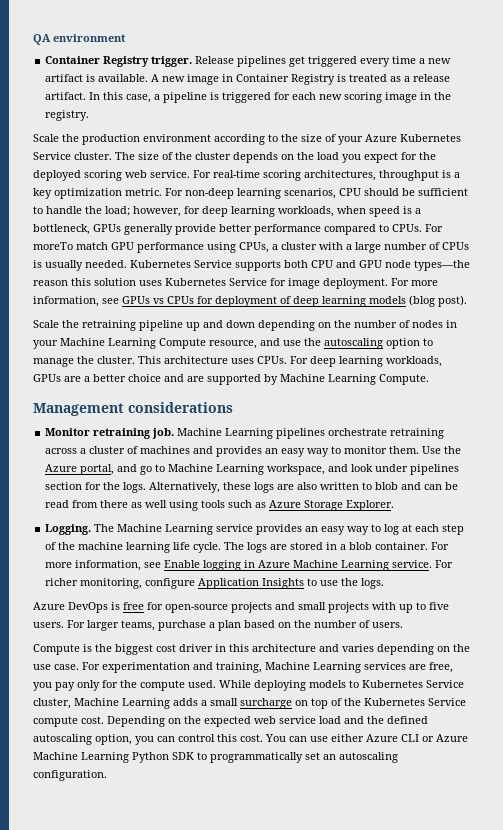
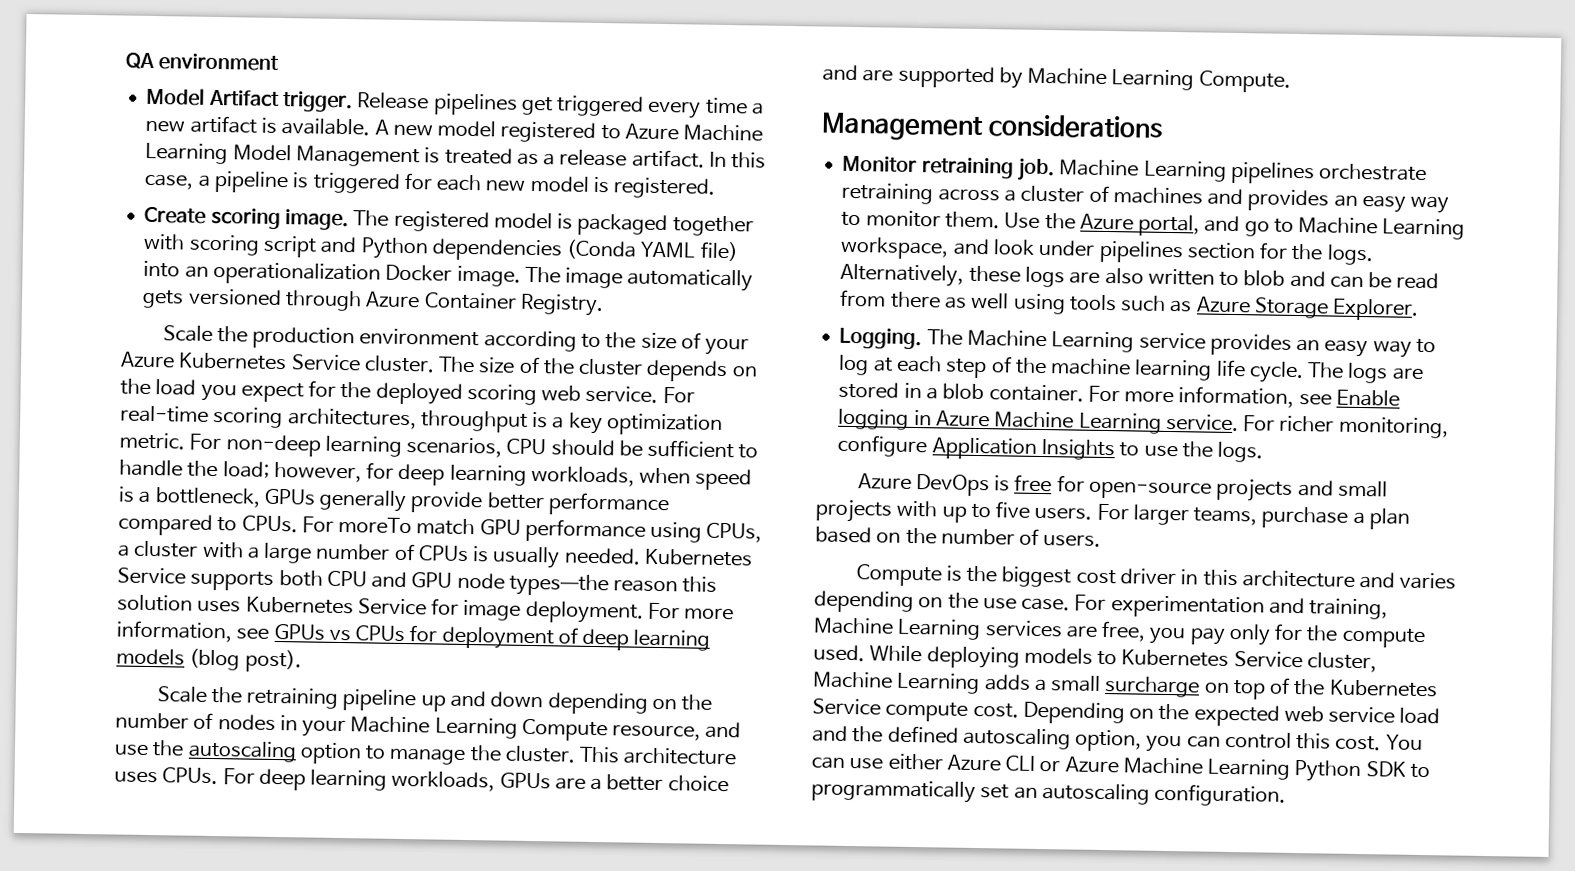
- Container Registry trigger.
+ Model Artifact trigger.
- A new image in Container Registry is treated as a release artifact.
+ A new model registered to Azure Machine Learning Model Management is treated as a release artifact.
- In this case, a pipeline is triggered for each new scoring image in the registry.
+ In this case, a pipeline is triggered for each new model is registered.
+ Create scoring image. The registered model is packaged together with scoring script and Python dependencies (Conda YAML file) into an operationalization Docker image. The image automatically gets versioned through Azure Container Registry.

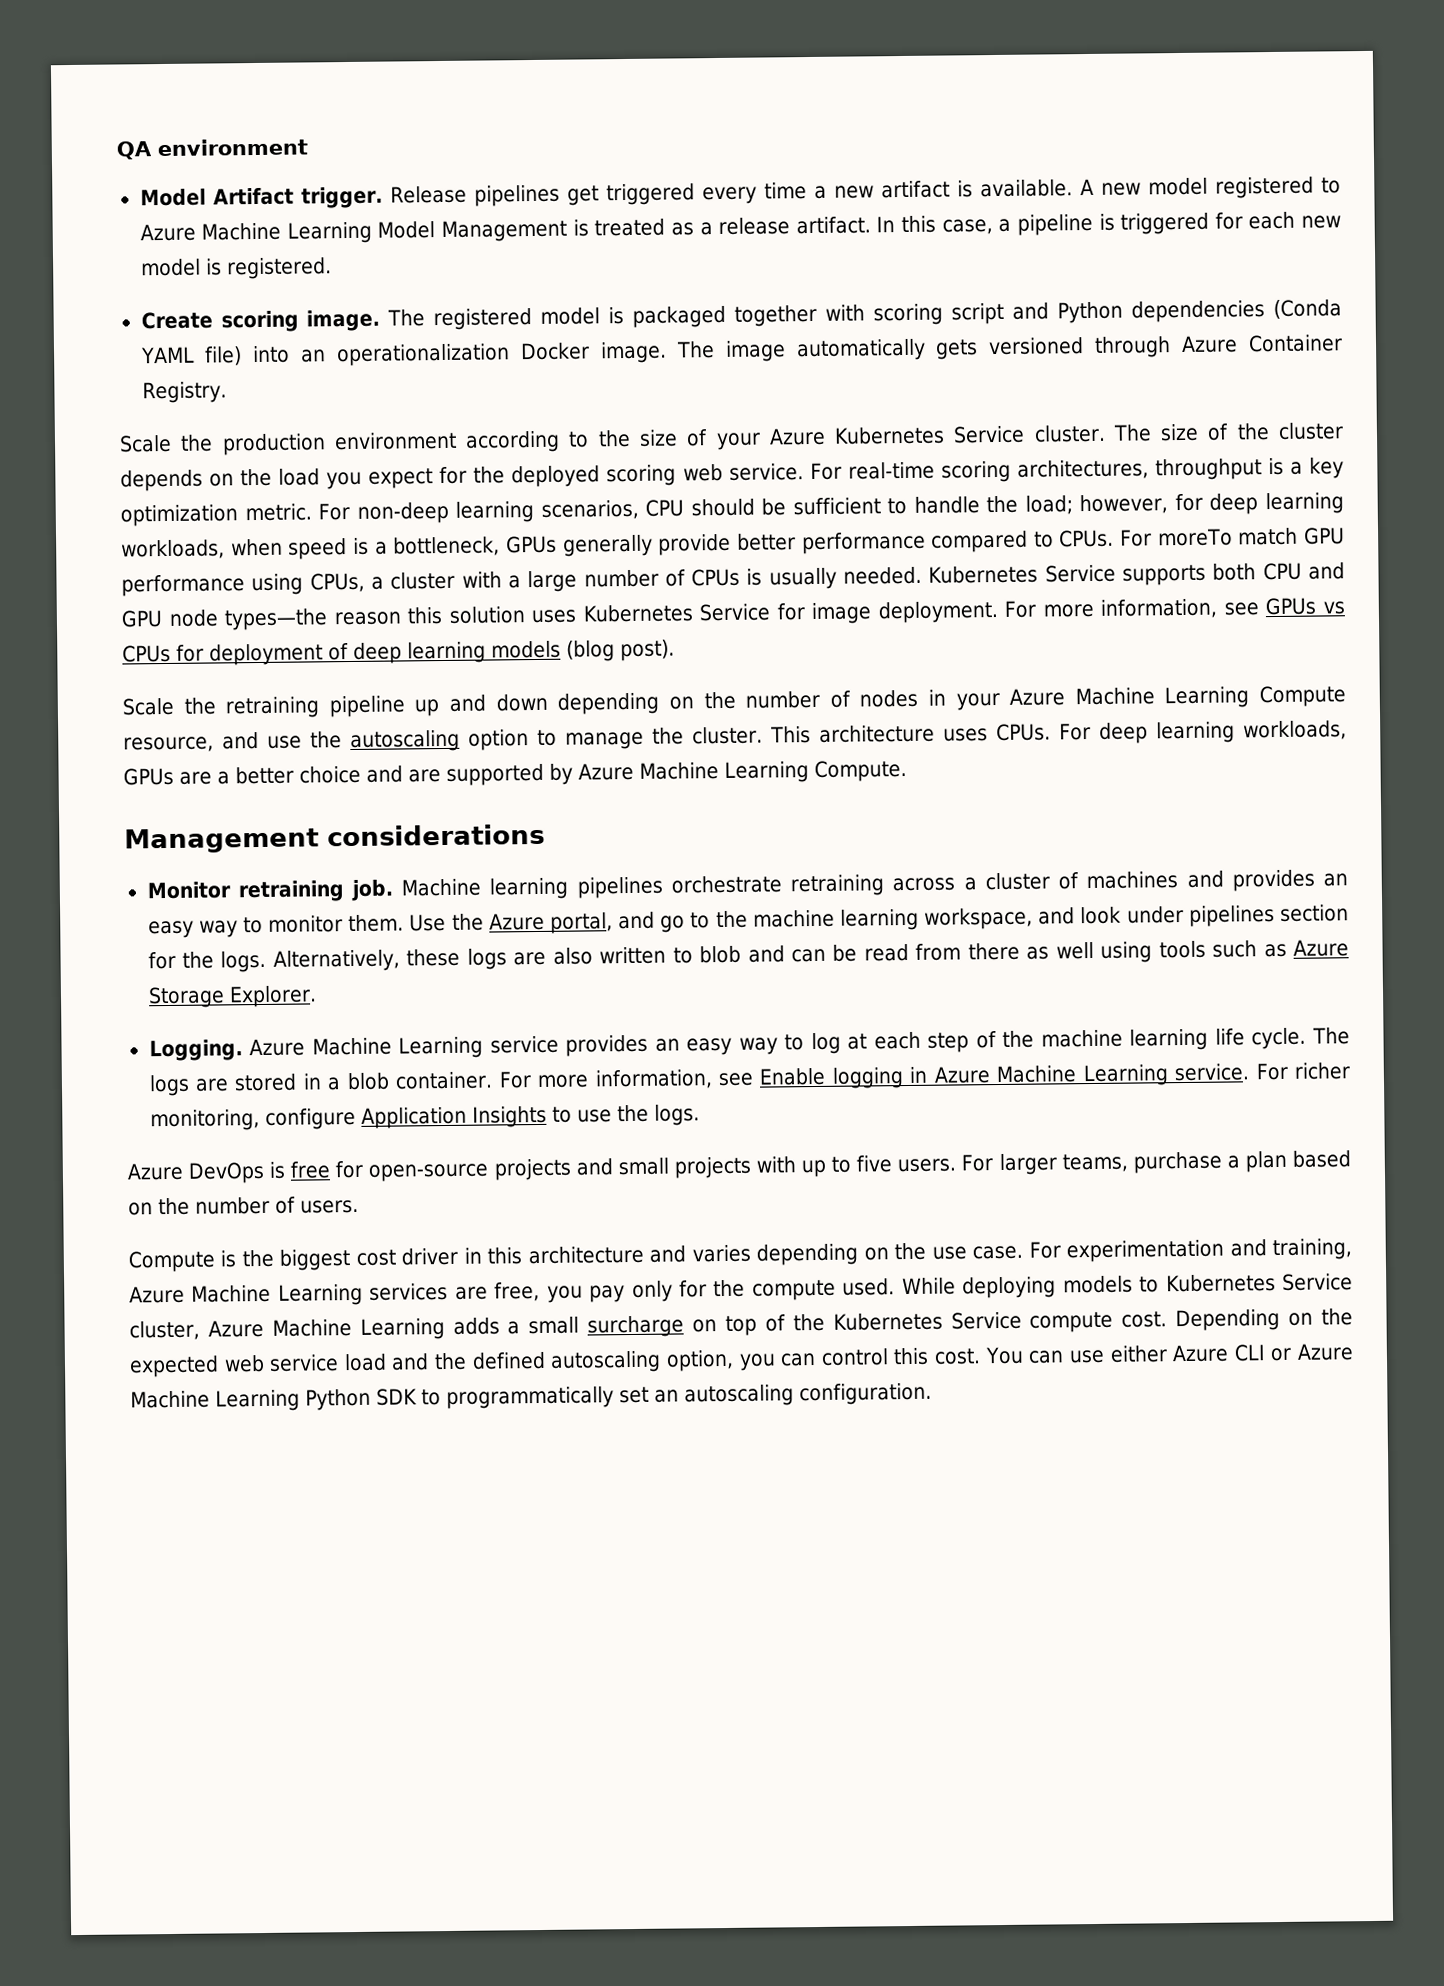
- Scale the retraining pipeline up and down depending on the number of nodes in your Machine Learning Compute resource, and use the autoscaling option to manage the cluster.
+ Scale the retraining pipeline up and down depending on the number of nodes in your Azure Machine Learning Compute resource, and use the autoscaling option to manage the cluster.
- For deep learning workloads, GPUs are a better choice and are supported by Machine Learning Compute.
+ For deep learning workloads, GPUs are a better choice and are supported by Azure Machine Learning Compute.
- Machine Learning pipelines orchestrate retraining across a cluster of machines and provides an easy way to monitor them.
+ Machine learning pipelines orchestrate retraining across a cluster of machines and provides an easy way to monitor them.
- Use the Azure portal, and go to Machine Learning workspace, and look under pipelines section for the logs.
+ Use the Azure portal, and go to the machine learning workspace, and look under pipelines section for the logs.
- The Machine Learning service provides an easy way to log at each step of the machine learning life cycle.
+ Azure Machine Learning service provides an easy way to log at each step of the machine learning life cycle.
- For experimentation and training, Machine Learning services are free, you pay only for the compute used.
+ For experimentation and training, Azure Machine Learning services are free, you pay only for the compute used.
- While deploying models to Kubernetes Service cluster, Machine Learning adds a small surcharge on top of the Kubernetes Service compute cost.
+ While deploying models to Kubernetes Service cluster, Azure Machine Learning adds a small surcharge on top of the Kubernetes Service compute cost.

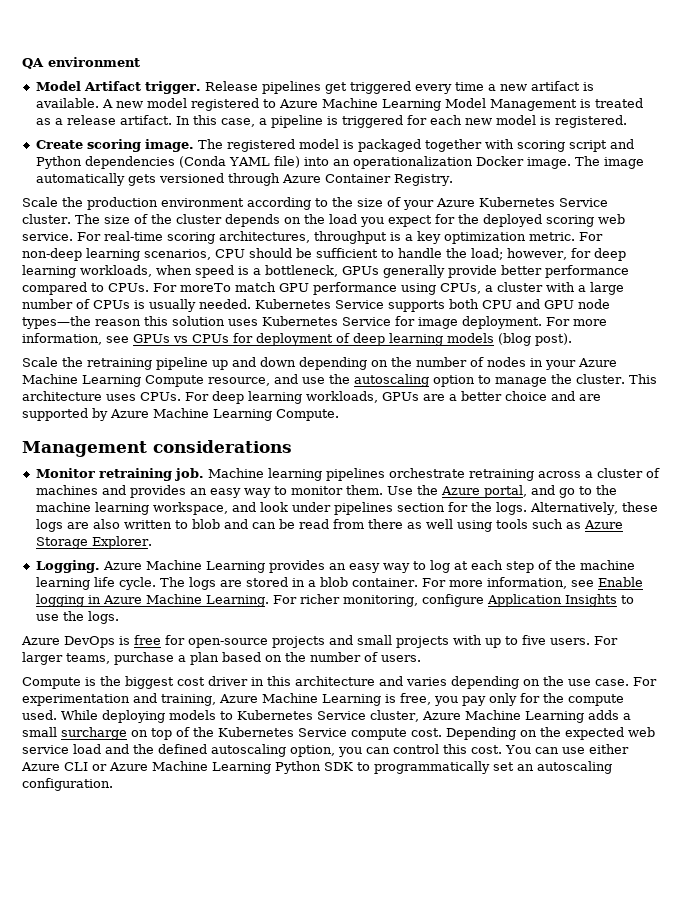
- Azure Machine Learning service provides an easy way to log at each step of the machine learning life cycle.
+ Azure Machine Learning provides an easy way to log at each step of the machine learning life cycle.
- For more information, see Enable logging in Azure Machine Learning service.
+ For more information, see Enable logging in Azure Machine Learning.
- For experimentation and training, Azure Machine Learning services are free, you pay only for the compute used.
+ For experimentation and training, Azure Machine Learning is free, you pay only for the compute used.

